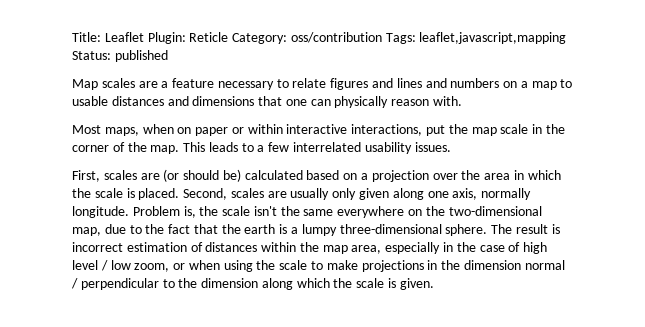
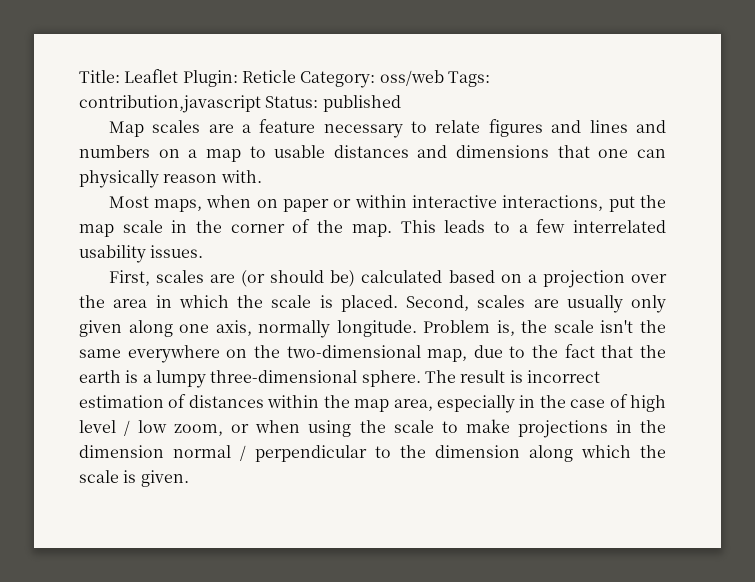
- Title: Leaflet Plugin: Reticle Category: oss/contribution Tags: leaflet,javascript,mapping Status: published
+ Title: Leaflet Plugin: Reticle Category: oss/web Tags: contribution,javascript Status: published

